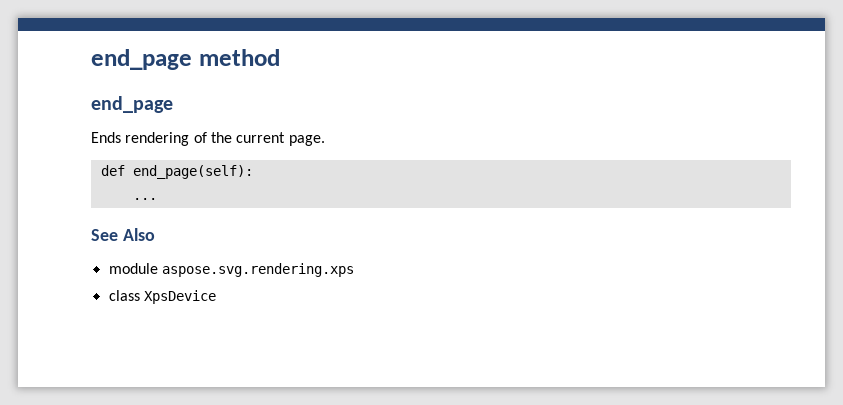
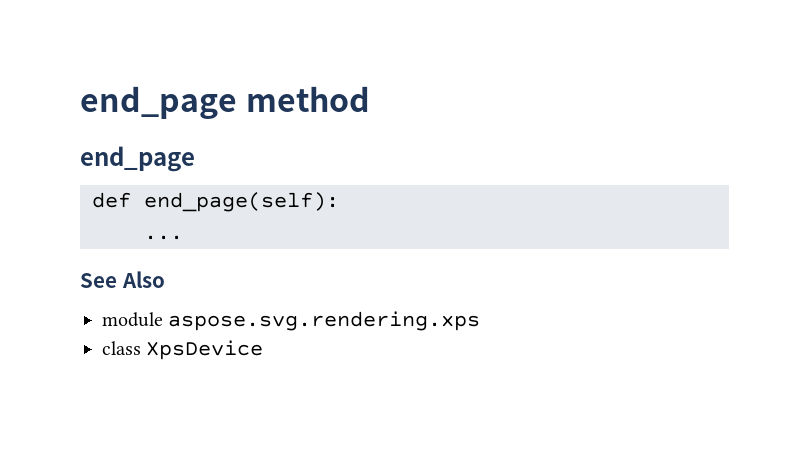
- Ends rendering of the current page.

